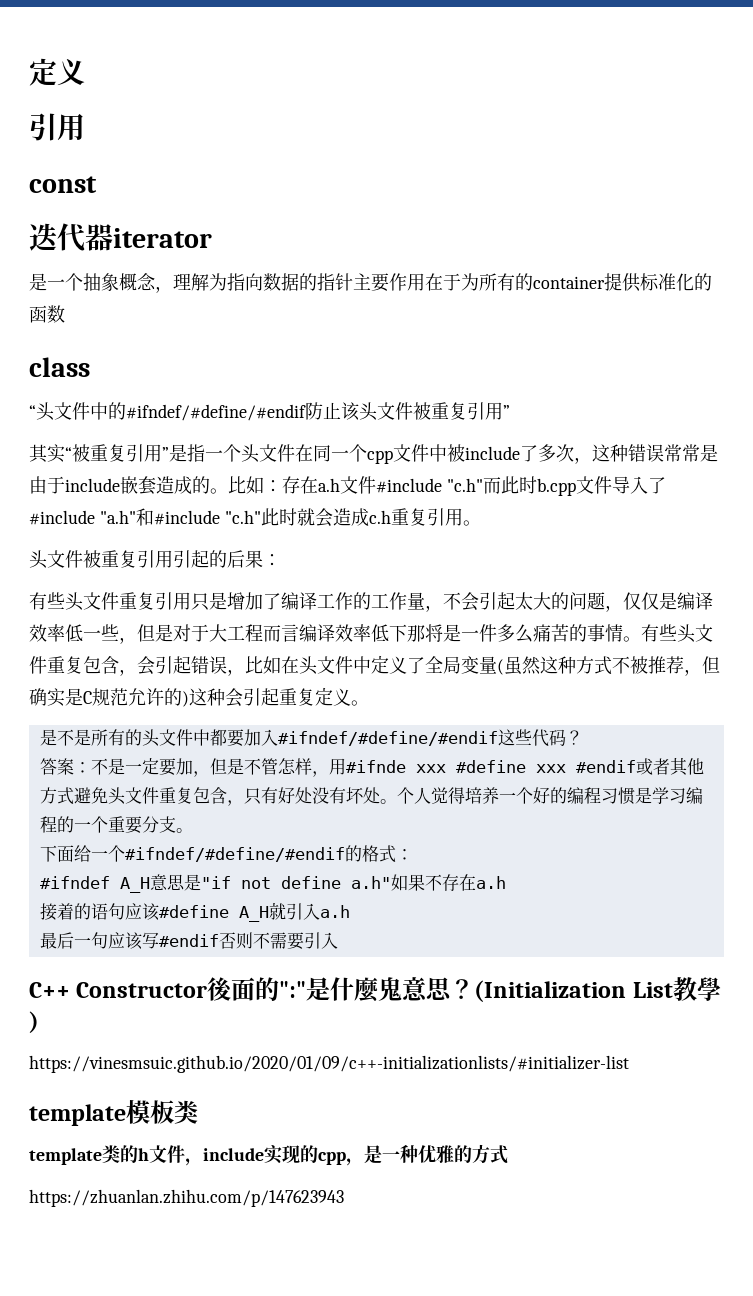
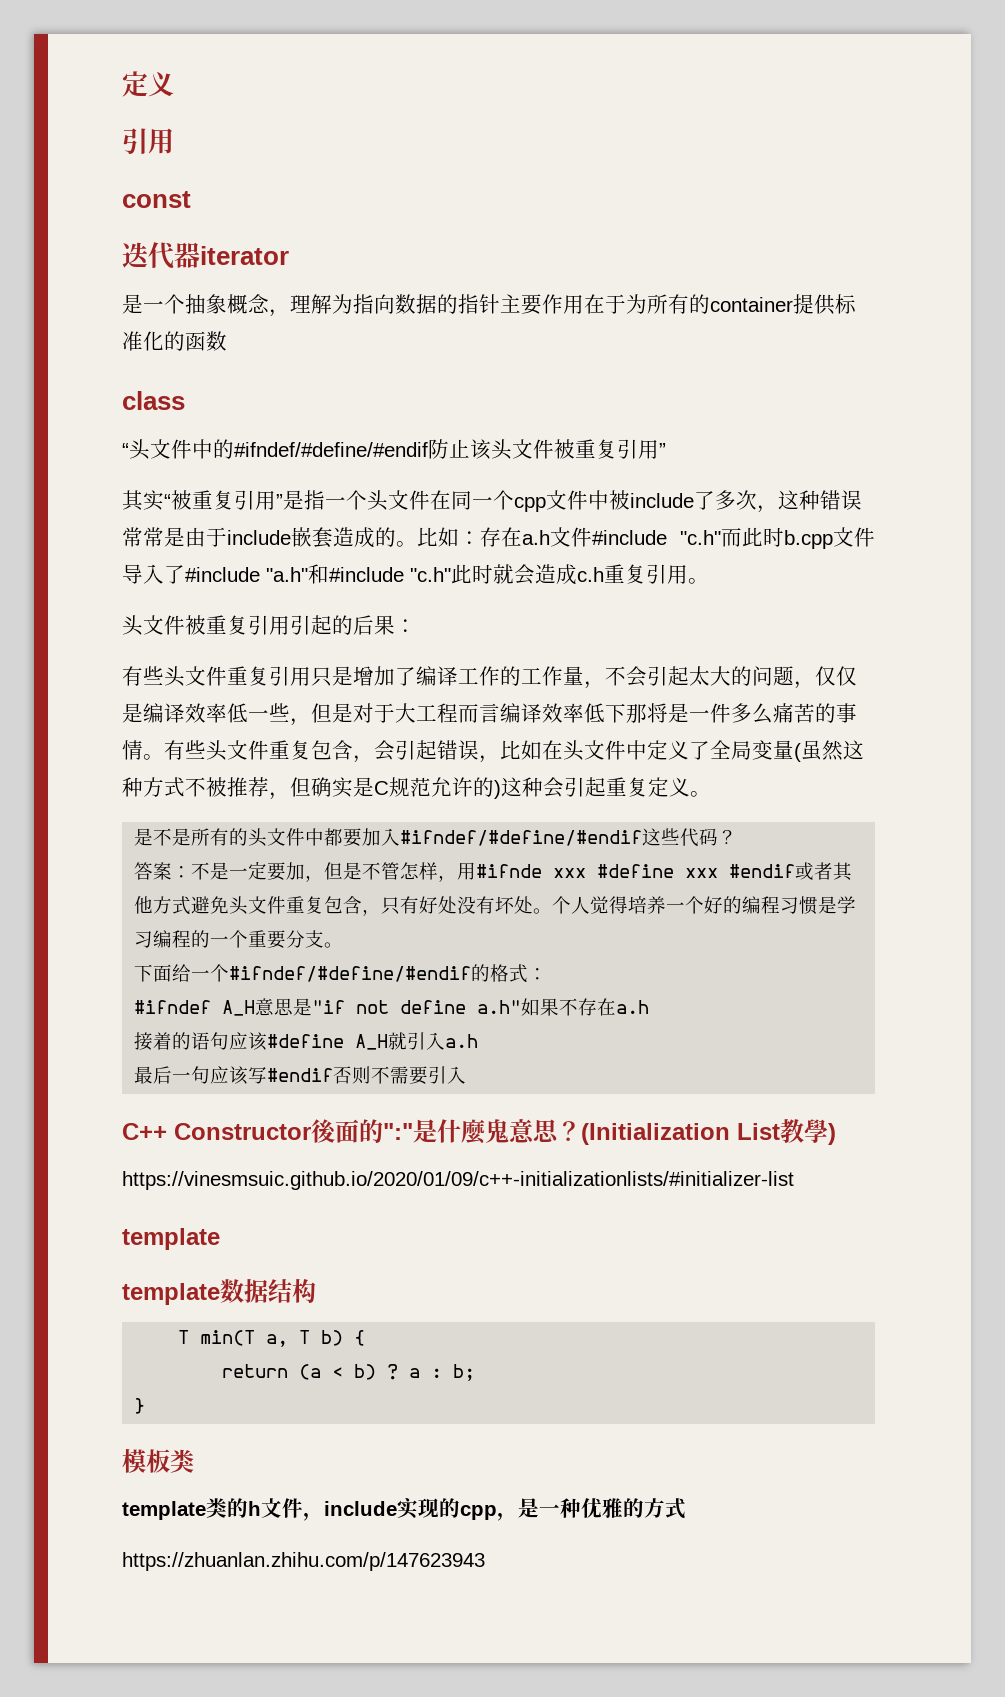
  https://vinesmsuic.github.io/2020/01/09/c++-initializationlists/#initializer-list
- template模板类
+ template
+ template数据结构
+ T min(T a, T b) {
+ return (a < b) ? a : b;
+ }
+ 模板类

